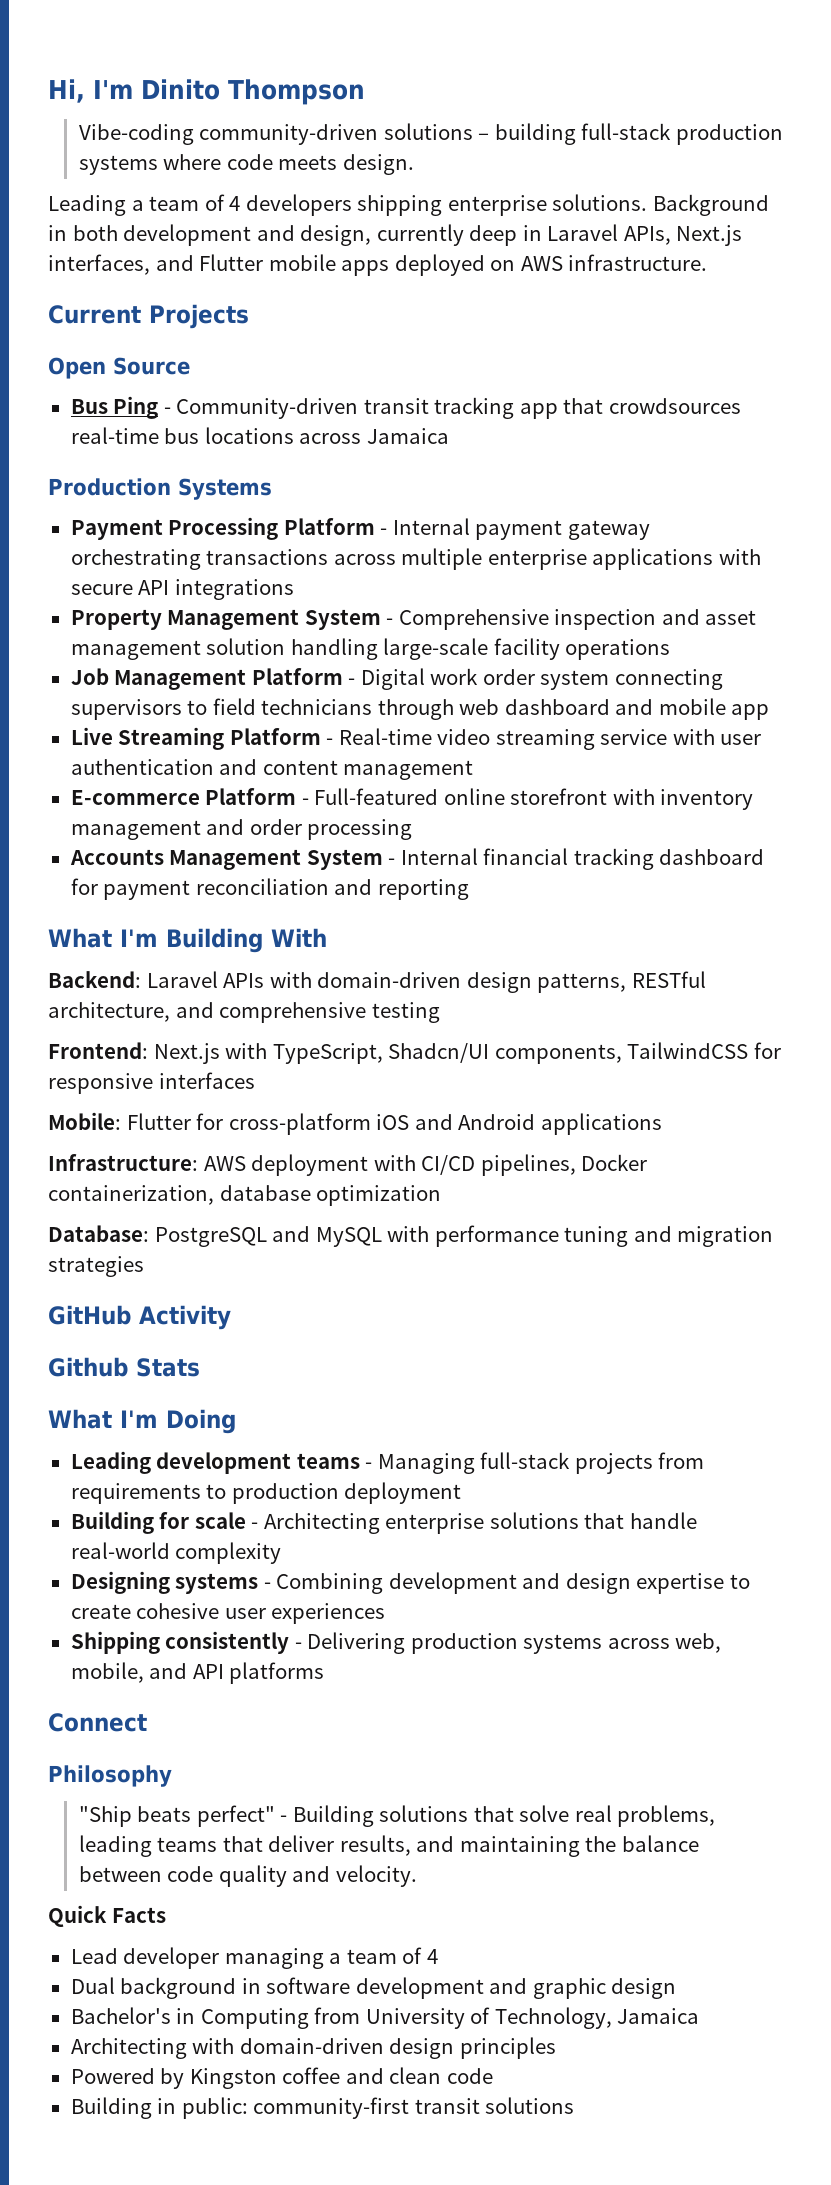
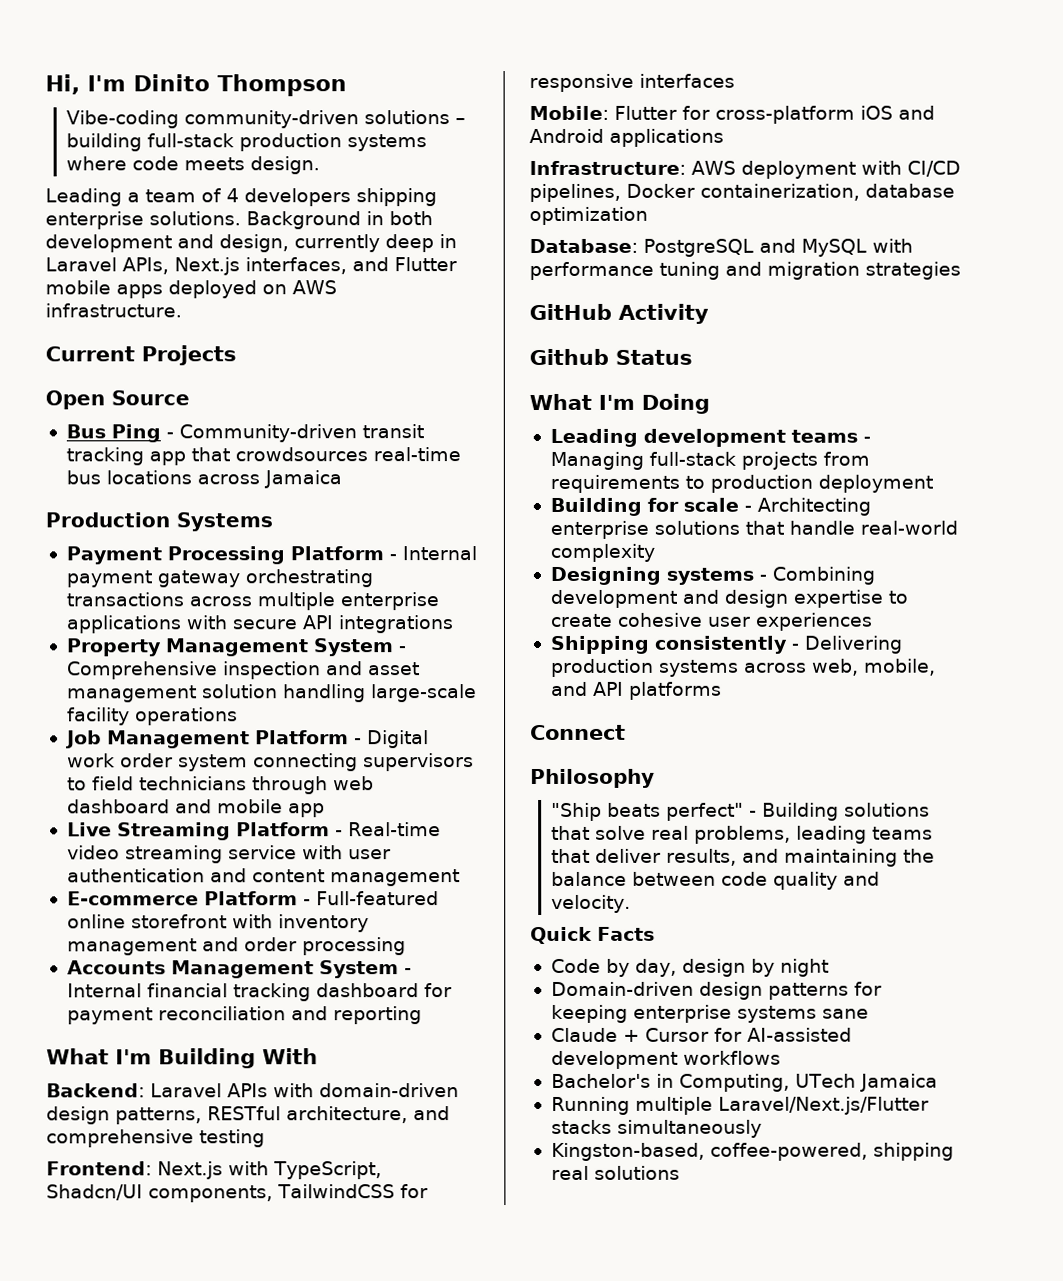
- Github Stats
+ Github Status
- Lead developer managing a team of 4
- Dual background in software development and graphic design
- Bachelor's in Computing from University of Technology, Jamaica
- Architecting with domain-driven design principles
- Powered by Kingston coffee and clean code
- Building in public: community-first transit solutions
+ Code by day, design by night
+ Domain-driven design patterns for keeping enterprise systems sane
+ Claude + Cursor for AI-assisted development workflows
+ Bachelor's in Computing, UTech Jamaica
+ Running multiple Laravel/Next.js/Flutter stacks simultaneously
+ Kingston-based, coffee-powered, shipping real solutions

